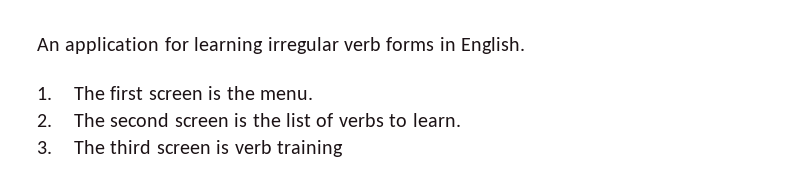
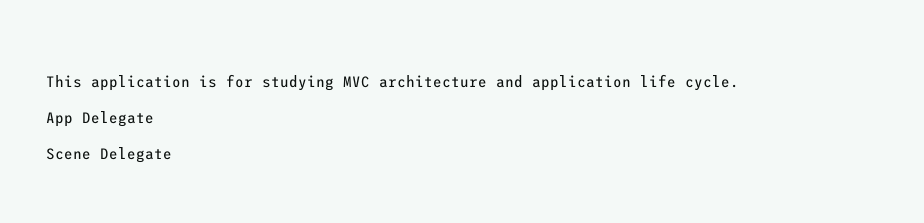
- An application for learning irregular verb forms in English.
- 1. The first screen is the menu.
- 2. The second screen is the list of verbs to learn.
- 3. The third screen is verb training
+ This application is for studying MVC architecture and application life cycle.
+ App Delegate
+ Scene Delegate

